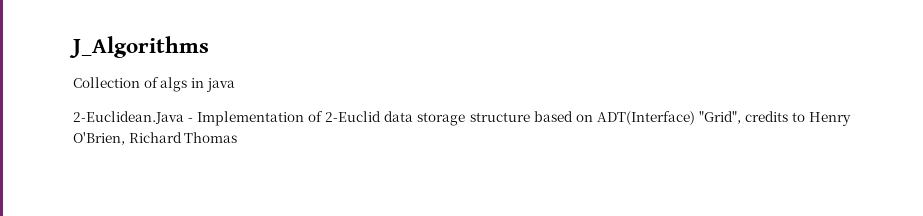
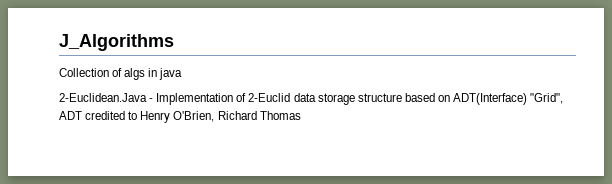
- 2-Euclidean.Java - Implementation of 2-Euclid data storage structure based on ADT(Interface) "Grid", credits to Henry O'Brien, Richard Thomas
+ 2-Euclidean.Java - Implementation of 2-Euclid data storage structure based on ADT(Interface) "Grid", ADT credited to Henry O'Brien, Richard Thomas

